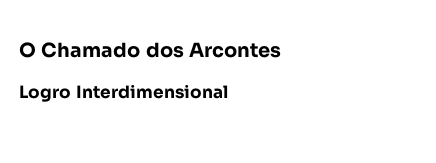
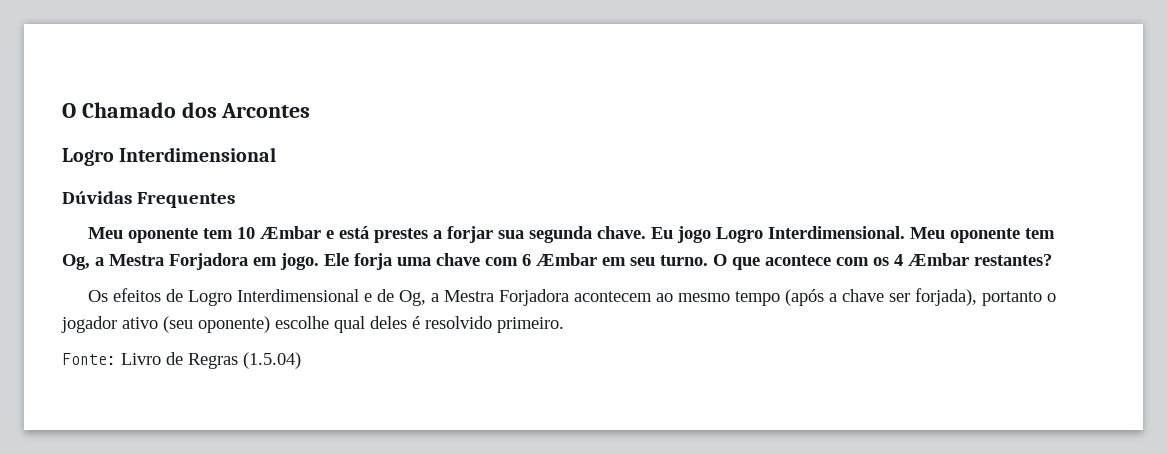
+ Dúvidas Frequentes
+ Meu oponente tem 10 Æmbar e está prestes a forjar sua segunda chave. Eu jogo Logro Interdimensional. Meu oponente tem Og, a Mestra Forjadora em jogo. Ele forja uma chave com 6 Æmbar em seu turno. O que acontece com os 4 Æmbar restantes?
+ Os efeitos de Logro Interdimensional e de Og, a Mestra Forjadora acontecem ao mesmo tempo (após a chave ser forjada), portanto o jogador ativo (seu oponente) escolhe qual deles é resolvido primeiro.
+ Fonte: Livro de Regras (1.5.04)

